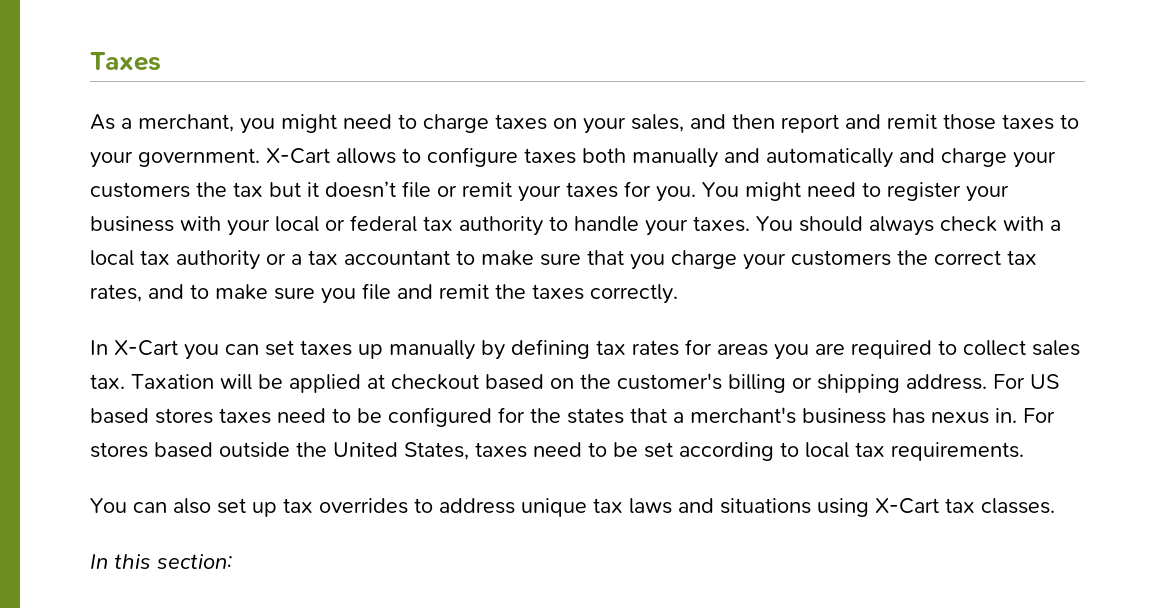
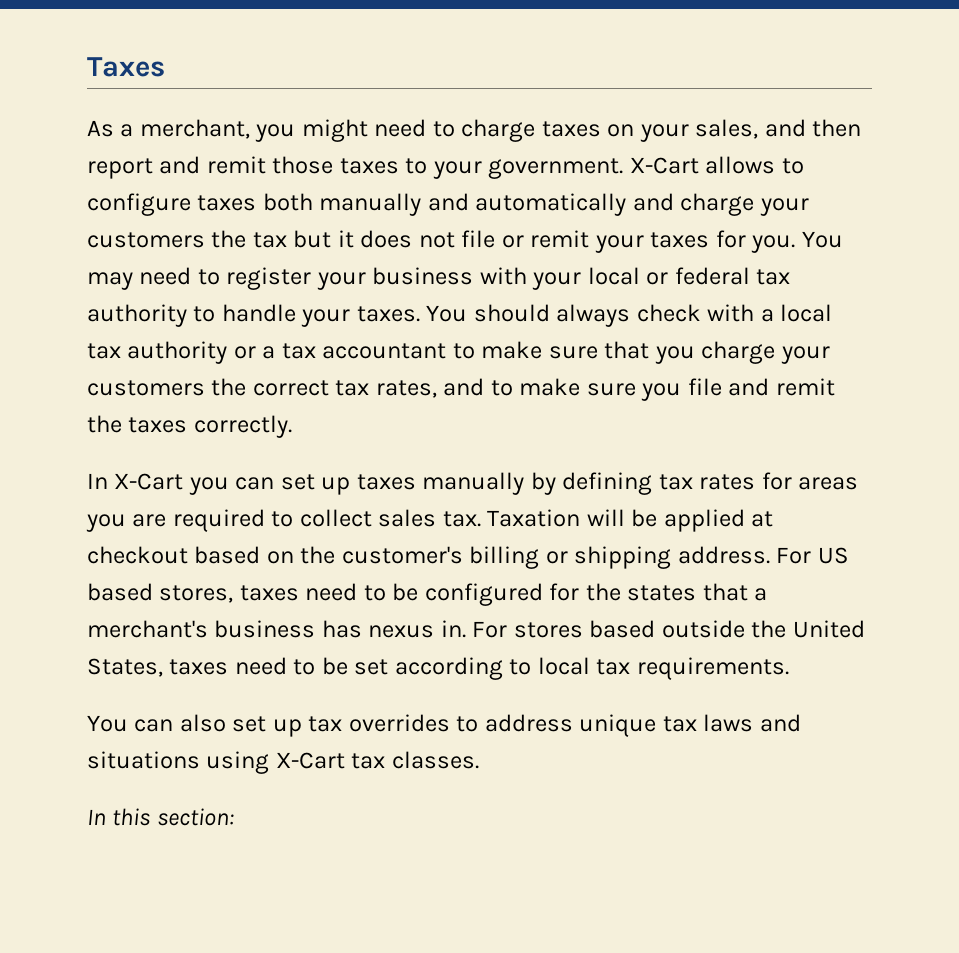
- X-Cart allows to configure taxes both manually and automatically and charge your customers the tax but it doesn’t file or remit your taxes for you.
+ X-Cart allows to configure taxes both manually and automatically and charge your customers the tax but it does not file or remit your taxes for you.
- You might need to register your business with your local or federal tax authority to handle your taxes.
+ You may need to register your business with your local or federal tax authority to handle your taxes.
- In X-Cart you can set taxes up manually by defining tax rates for areas you are required to collect sales tax.
+ In X-Cart you can set up taxes manually by defining tax rates for areas you are required to collect sales tax.
- For US based stores taxes need to be configured for the states that a merchant's business has nexus in.
+ For US based stores, taxes need to be configured for the states that a merchant's business has nexus in.

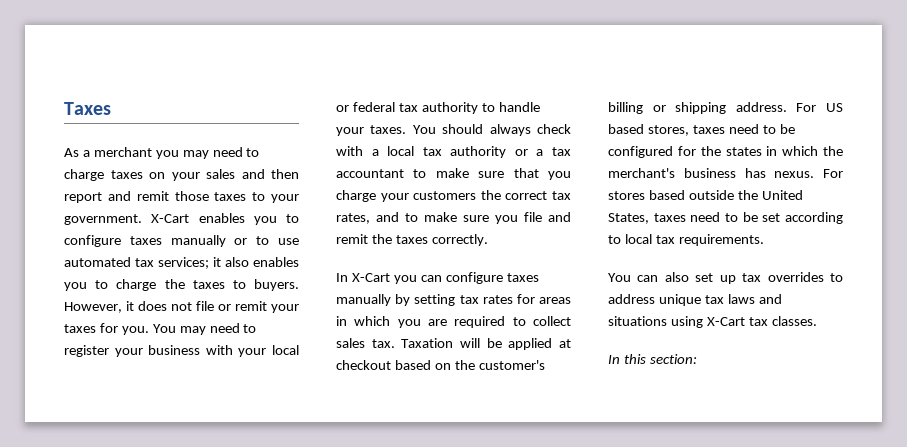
- As a merchant, you might need to charge taxes on your sales, and then report and remit those taxes to your government.
+ As a merchant you may need to charge taxes on your sales and then report and remit those taxes to your government.
- X-Cart allows to configure taxes both manually and automatically and charge your customers the tax but it does not file or remit your taxes for you.
+ X-Cart enables you to configure taxes manually or to use automated tax services; it also enables you to charge the taxes to buyers. However, it does not file or remit your taxes for you.
- In X-Cart you can set up taxes manually by defining tax rates for areas you are required to collect sales tax.
+ In X-Cart you can configure taxes manually by setting tax rates for areas in which you are required to collect sales tax.
- For US based stores, taxes need to be configured for the states that a merchant's business has nexus in.
+ For US based stores, taxes need to be configured for the states in which the merchant's business has nexus.

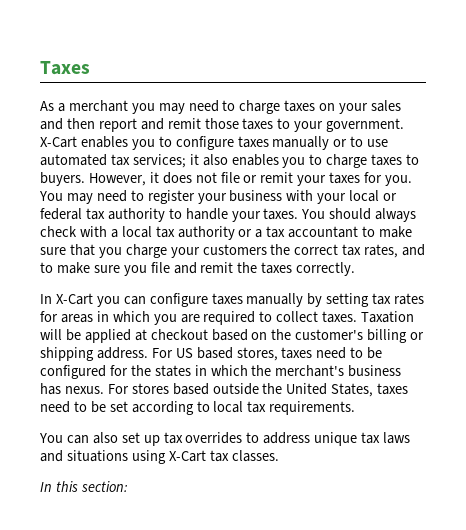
- X-Cart enables you to configure taxes manually or to use automated tax services; it also enables you to charge the taxes to buyers.
+ X-Cart enables you to configure taxes manually or to use automated tax services; it also enables you to charge taxes to buyers.
- In X-Cart you can configure taxes manually by setting tax rates for areas in which you are required to collect sales tax.
+ In X-Cart you can configure taxes manually by setting tax rates for areas in which you are required to collect taxes.

